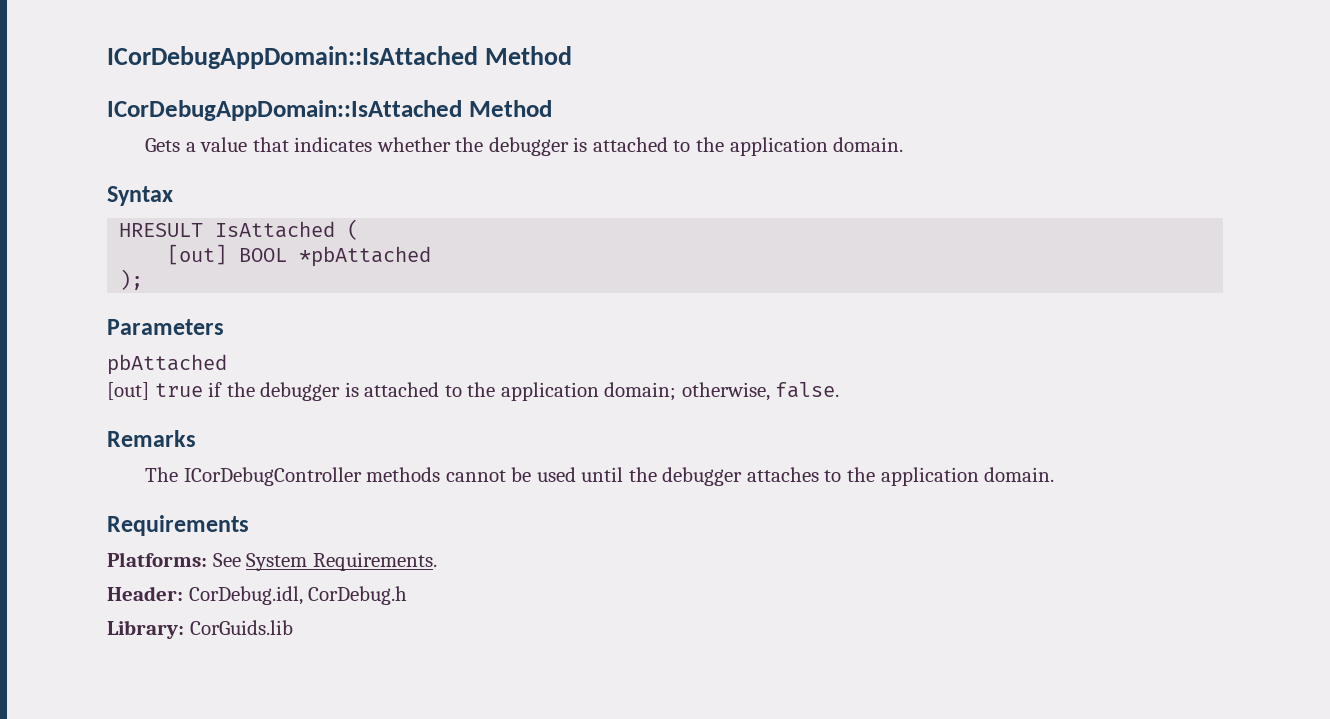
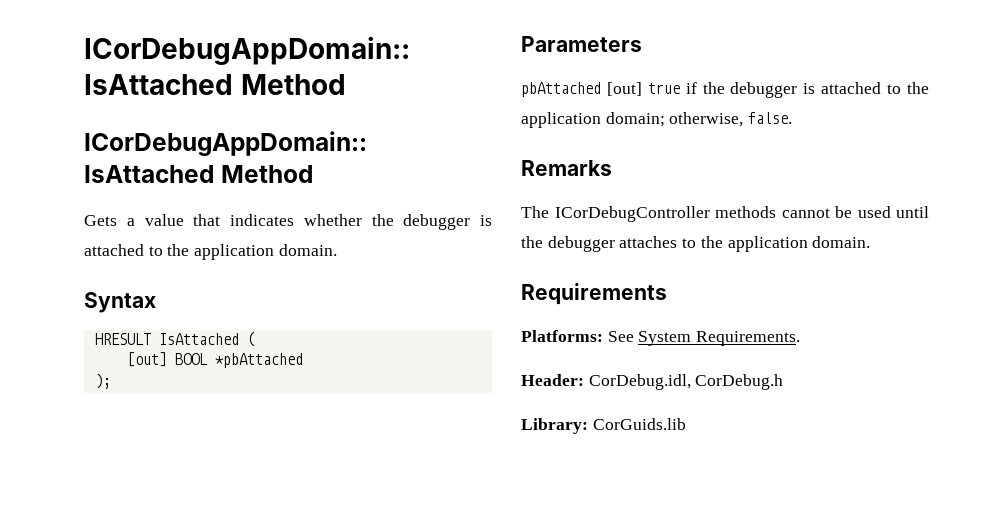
- pbAttached
- [out] true if the debugger is attached to the application domain; otherwise, false.
+ pbAttached [out] true if the debugger is attached to the application domain; otherwise, false.

